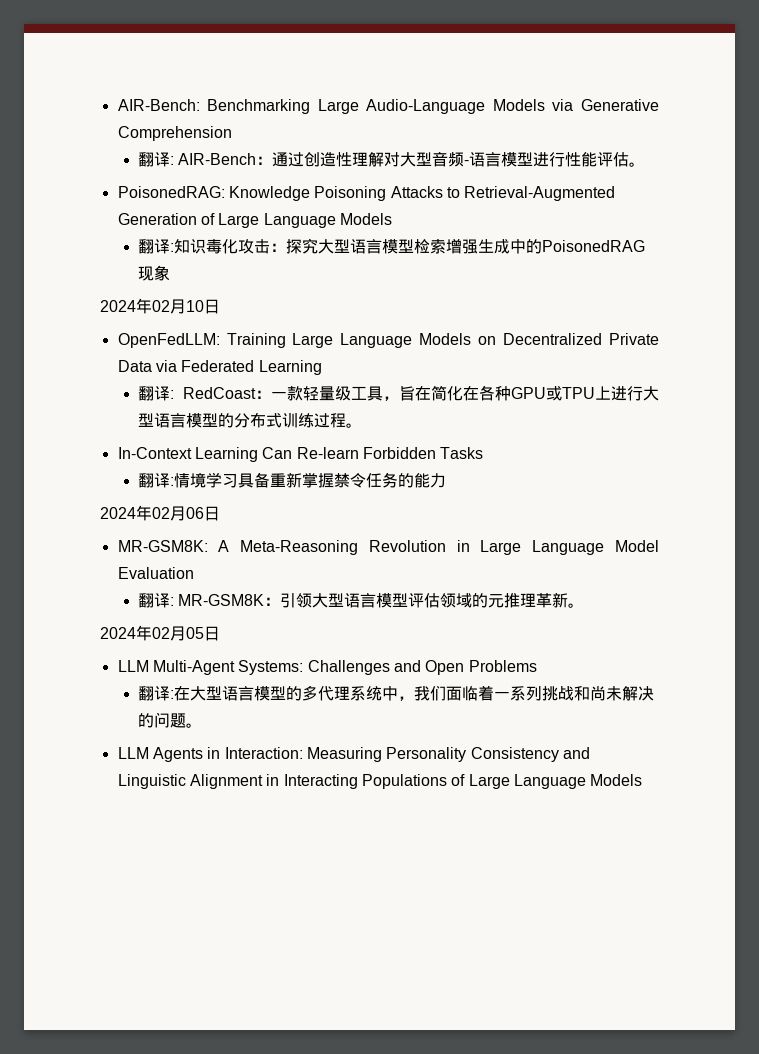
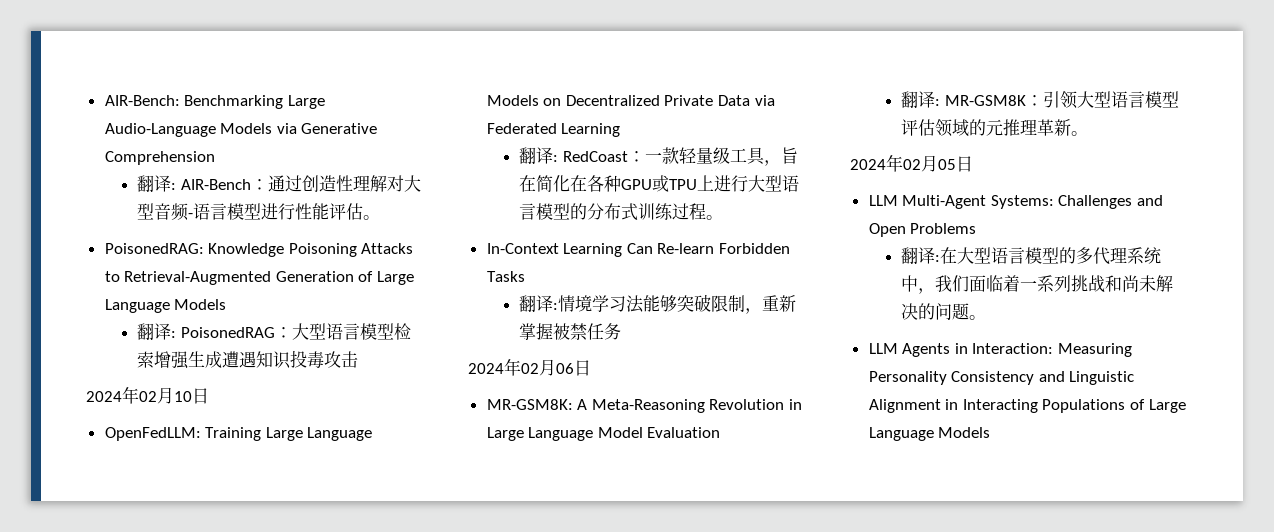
- 翻译:知识毒化攻击：探究大型语言模型检索增强生成中的PoisonedRAG现象
+ 翻译: PoisonedRAG：大型语言模型检索增强生成遭遇知识投毒攻击
- 翻译:情境学习具备重新掌握禁令任务的能力
+ 翻译:情境学习法能够突破限制，重新掌握被禁任务

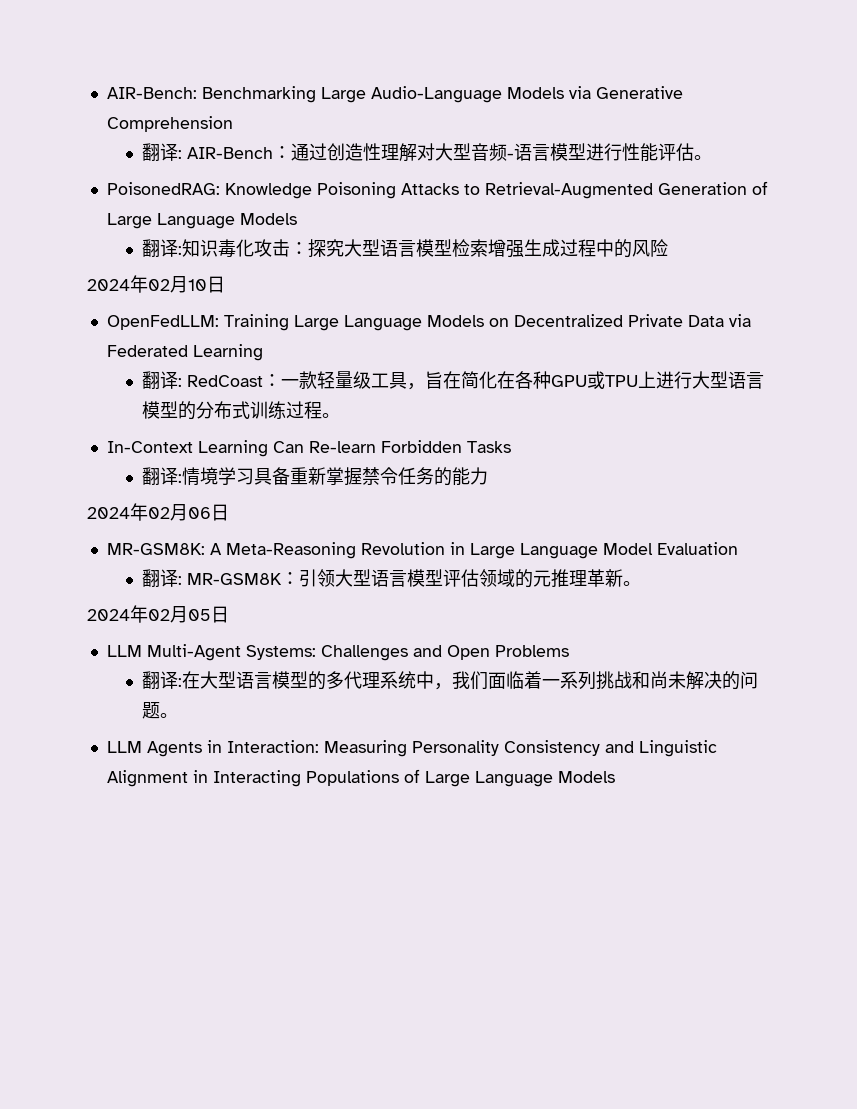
- 翻译: PoisonedRAG：大型语言模型检索增强生成遭遇知识投毒攻击
+ 翻译:知识毒化攻击：探究大型语言模型检索增强生成过程中的风险
- 翻译:情境学习法能够突破限制，重新掌握被禁任务
+ 翻译:情境学习具备重新掌握禁令任务的能力

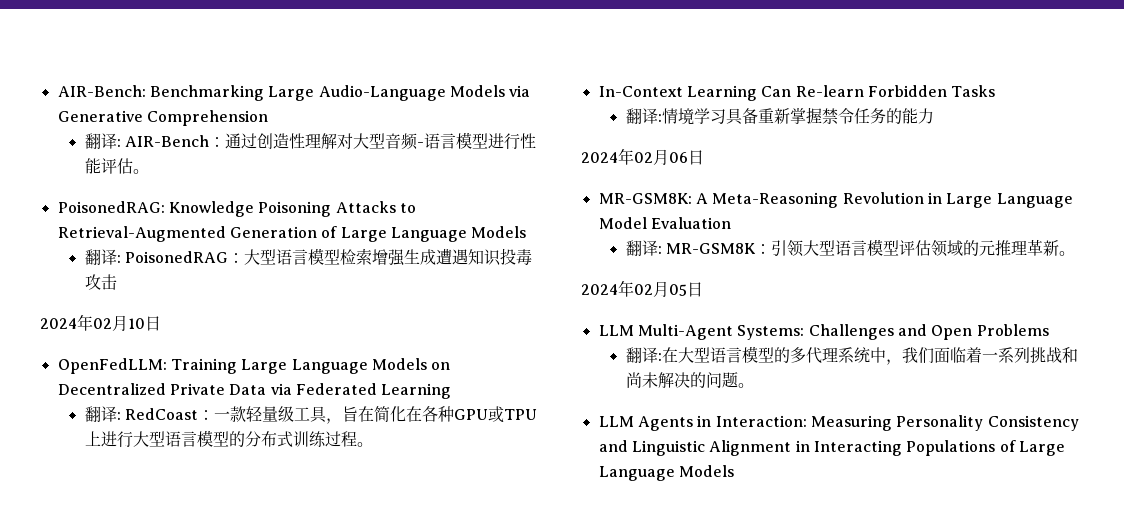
- 翻译:知识毒化攻击：探究大型语言模型检索增强生成过程中的风险
+ 翻译: PoisonedRAG：大型语言模型检索增强生成遭遇知识投毒攻击

